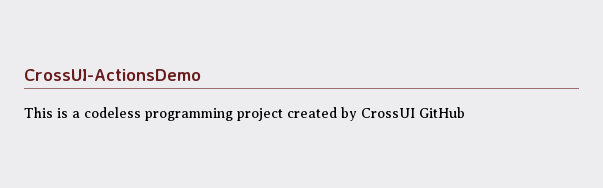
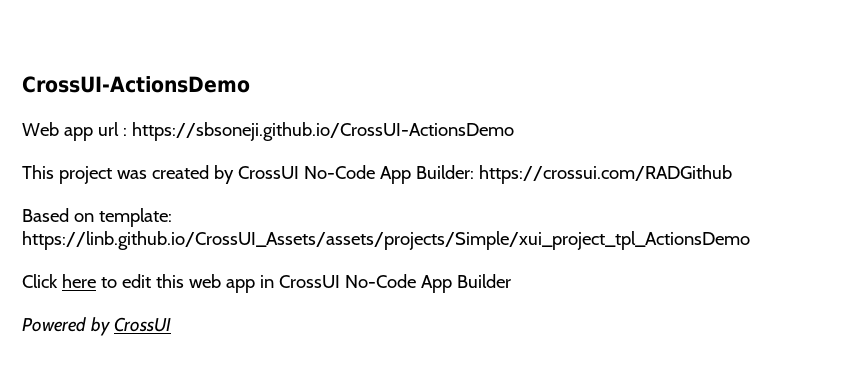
- This is a codeless programming project created by CrossUI GitHub
+ Web app url : https://sbsoneji.github.io/CrossUI-ActionsDemo
+ This project was created by CrossUI No-Code App Builder: https://crossui.com/RADGithub
+ Based on template: https://linb.github.io/CrossUI_Assets/assets/projects/Simple/xui_project_tpl_ActionsDemo
+ Click here to edit this web app in CrossUI No-Code App Builder
+ Powered by CrossUI

